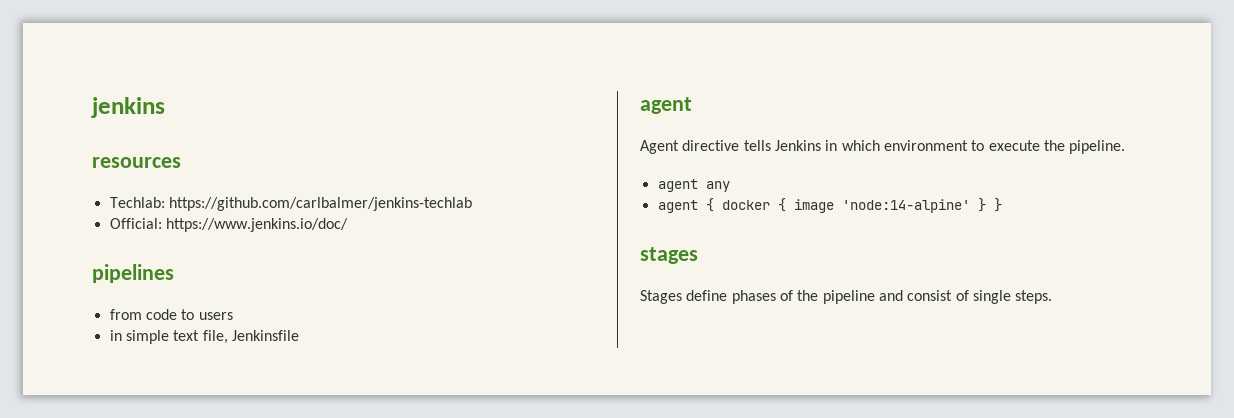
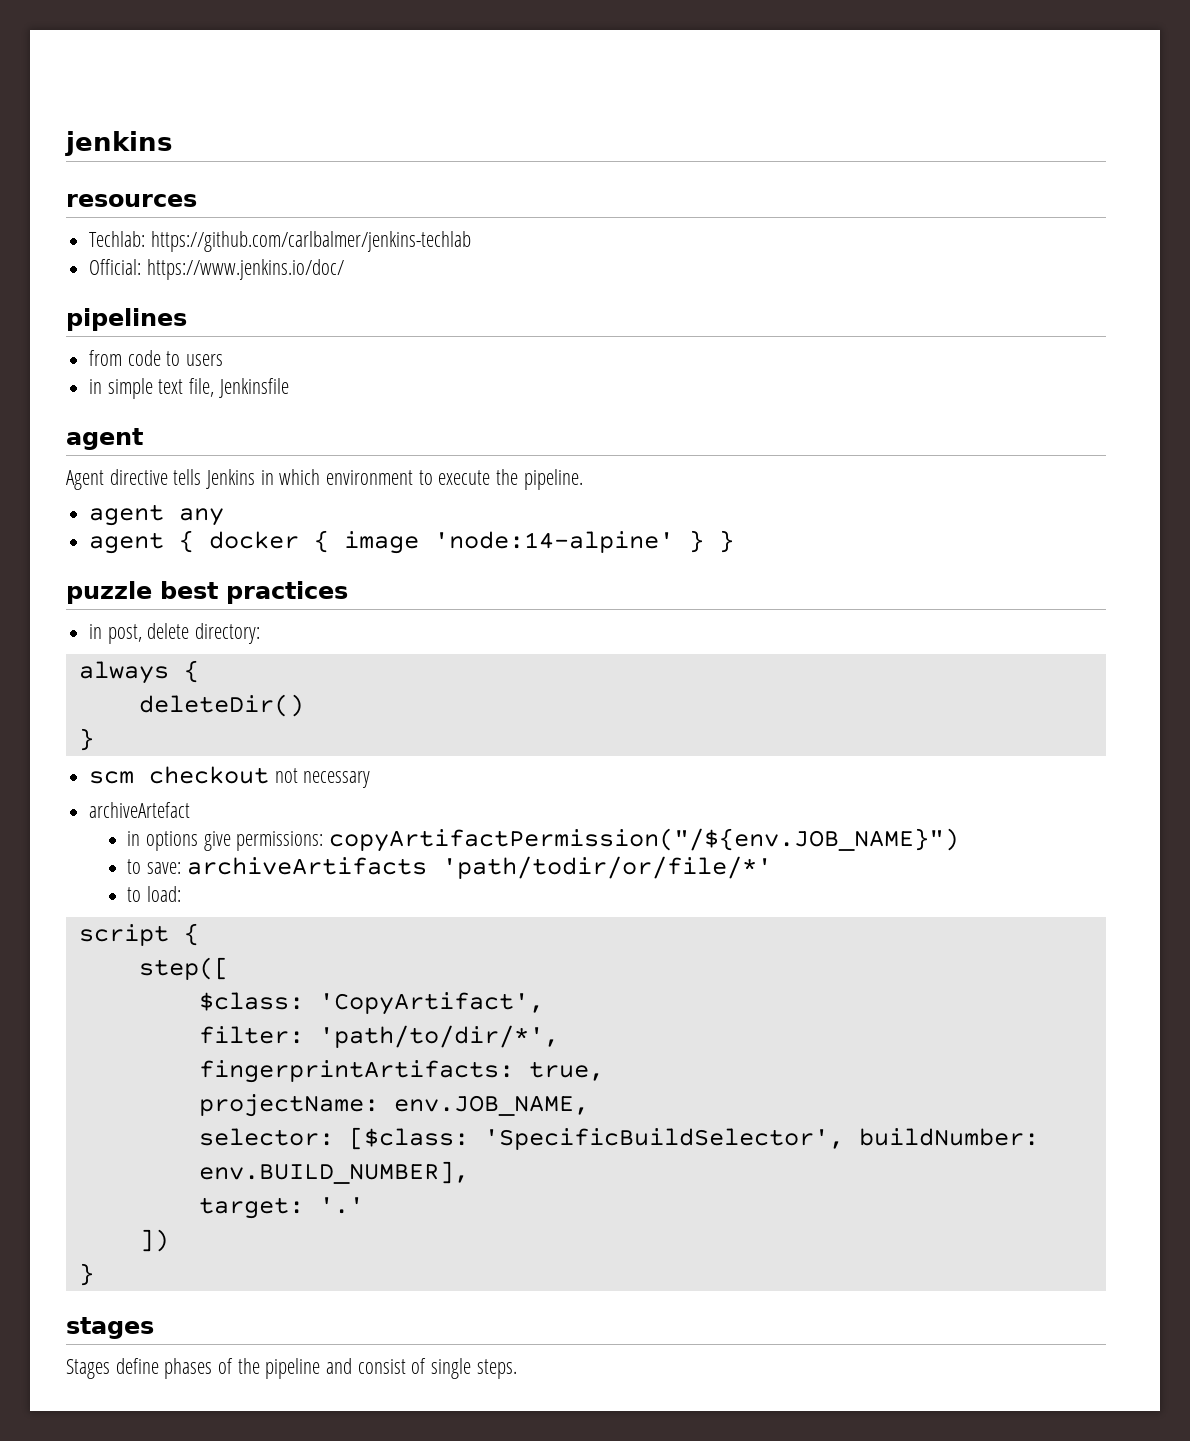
+ puzzle best practices
+ in post, delete directory:
+ always {
+ deleteDir()
+ }
+ scm checkout not necessary
+ archiveArtefact
+ in options give permissions: copyArtifactPermission("/${env.JOB_NAME}")
+ to save: archiveArtifacts 'path/todir/or/file/*'
+ to load:
+ script {
+ step([
+ $class: 'CopyArtifact',
+ filter: 'path/to/dir/*',
+ fingerprintArtifacts: true,
+ projectName: env.JOB_NAME,
+ selector: [$class: 'SpecificBuildSelector', buildNumber: env.BUILD_NUMBER],
+ target: '.'
+ ])
+ }

